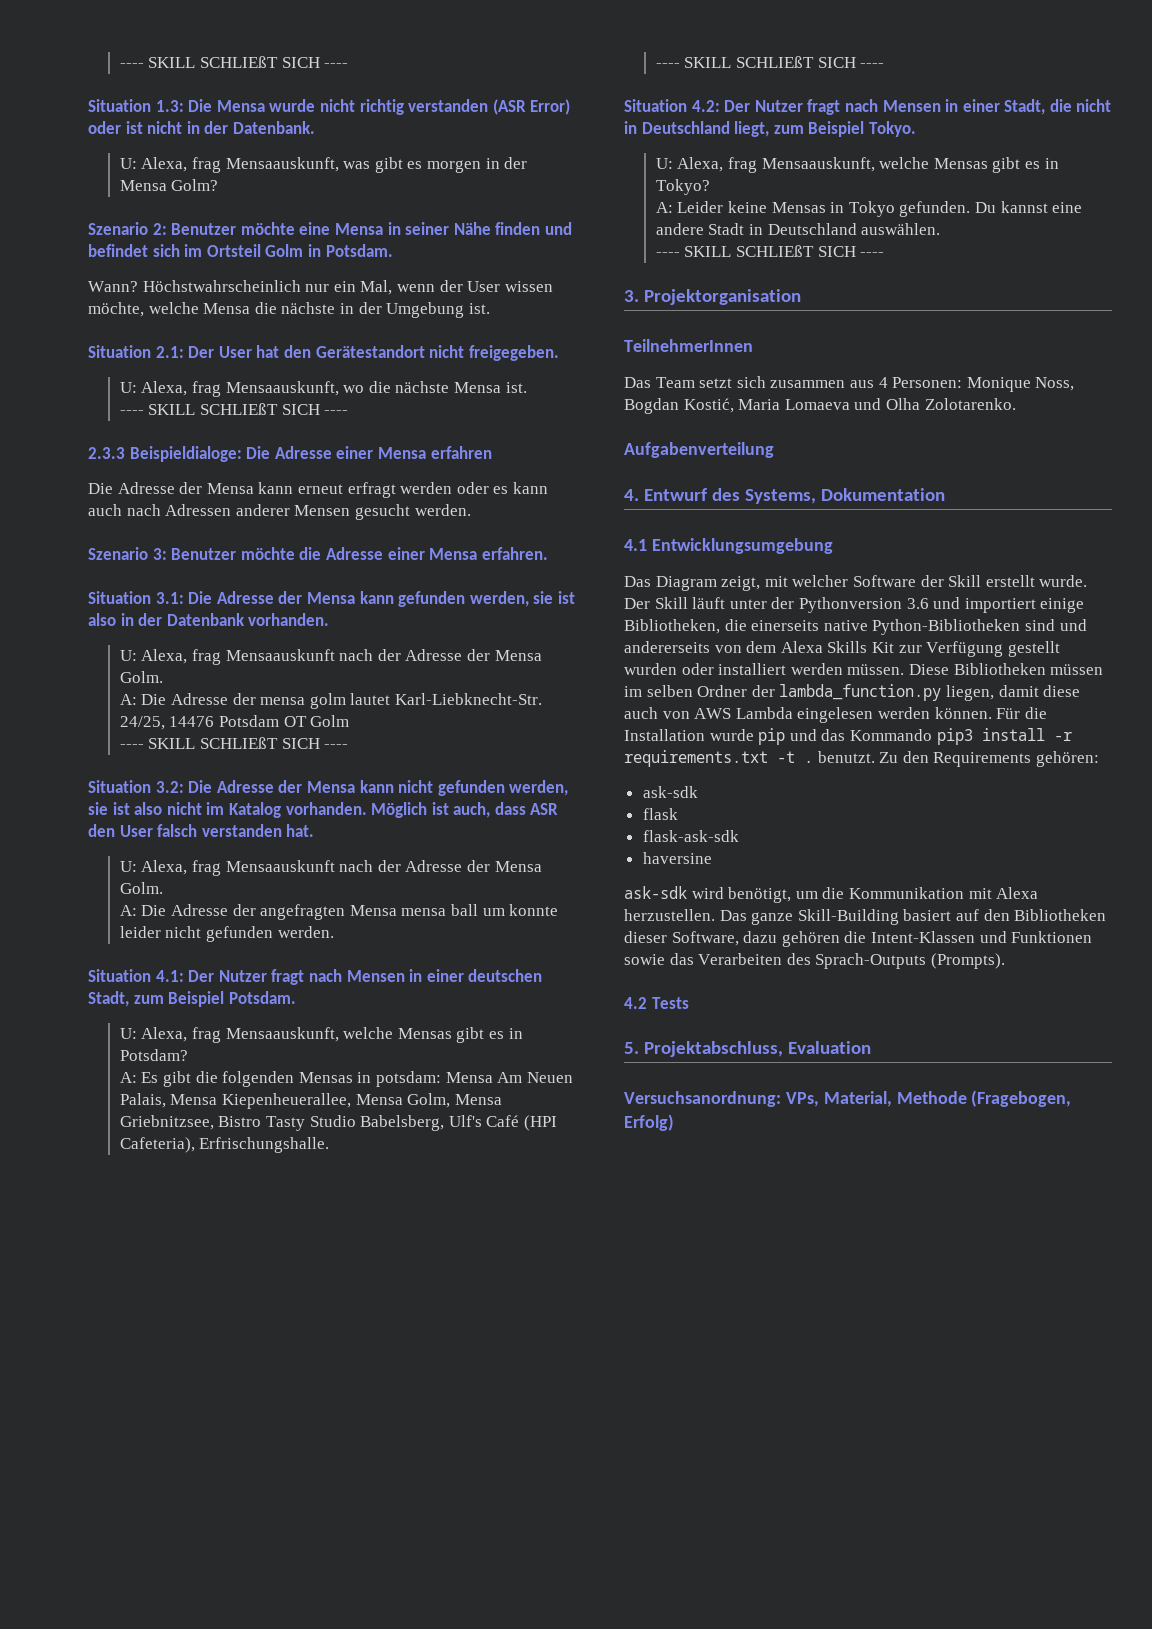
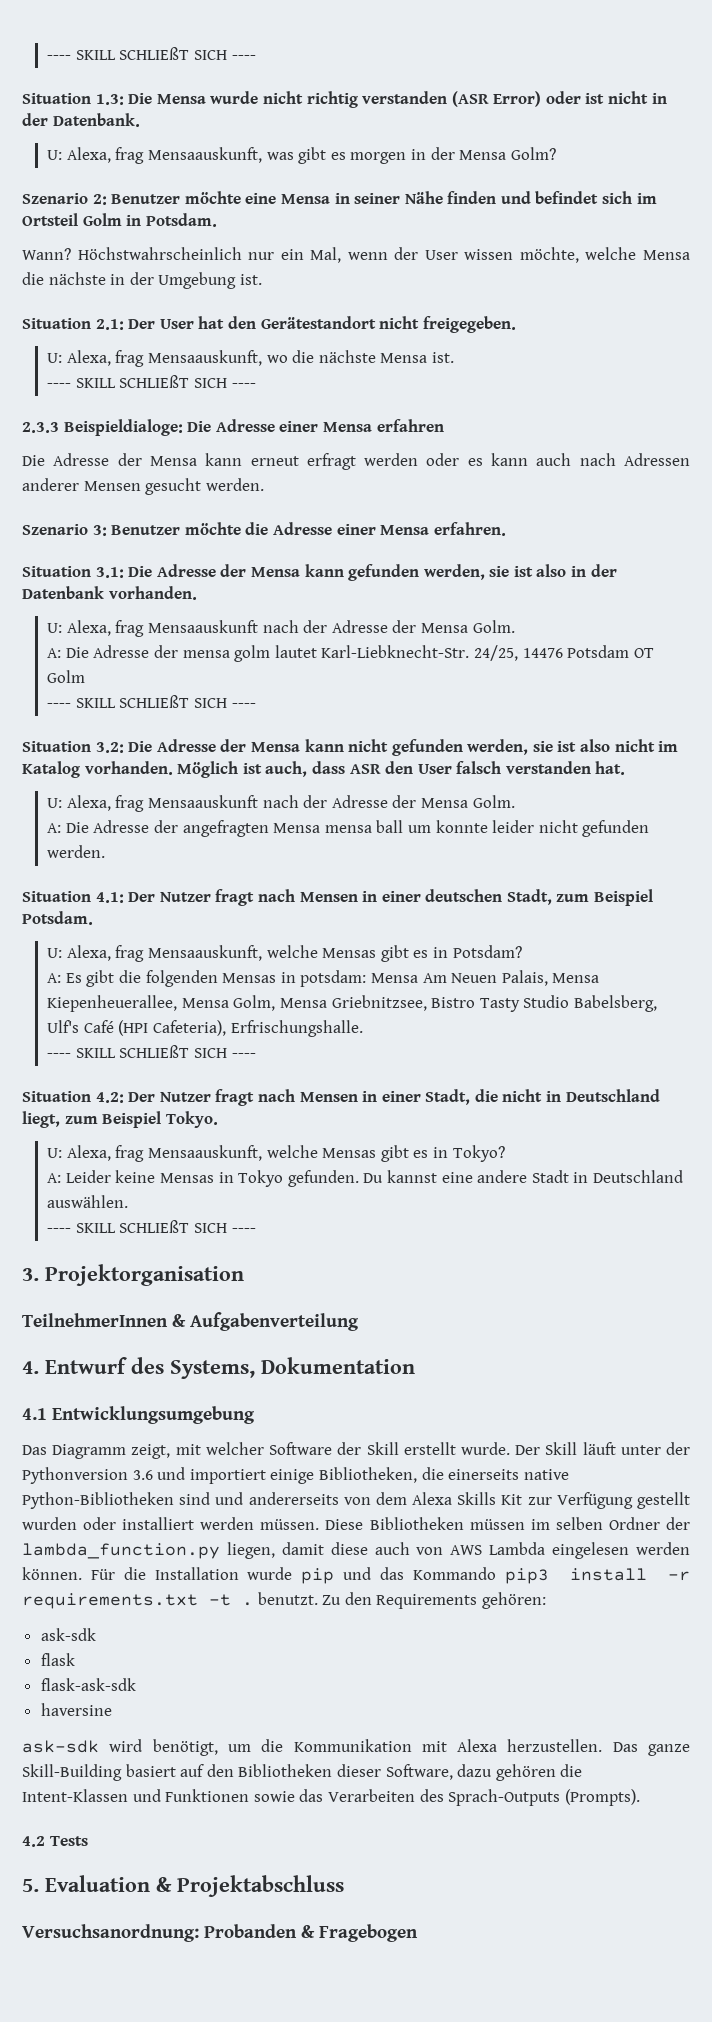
- TeilnehmerInnen
- Das Team setzt sich zusammen aus 4 Personen: Monique Noss, Bogdan Kostić, Maria Lomaeva und Olha Zolotarenko.
- Aufgabenverteilung
+ TeilnehmerInnen & Aufgabenverteilung
- Das Diagram zeigt, mit welcher Software der Skill erstellt wurde.
+ Das Diagramm zeigt, mit welcher Software der Skill erstellt wurde.
- 5. Projektabschluss, Evaluation
+ 5. Evaluation & Projektabschluss
- Versuchsanordnung: VPs, Material, Methode (Fragebogen, Erfolg)
+ Versuchsanordnung: Probanden & Fragebogen

